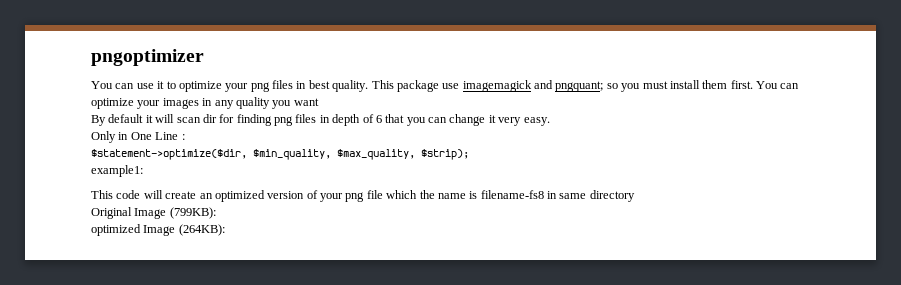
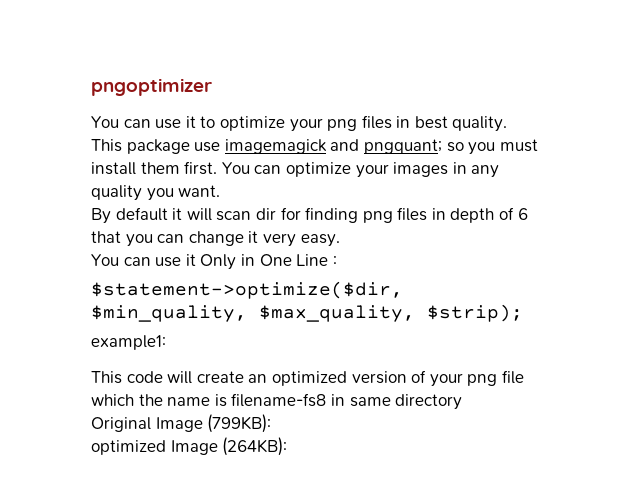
- You can optimize your images in any quality you want
+ You can optimize your images in any quality you want.
- Only in One Line :
+ You can use it Only in One Line :

